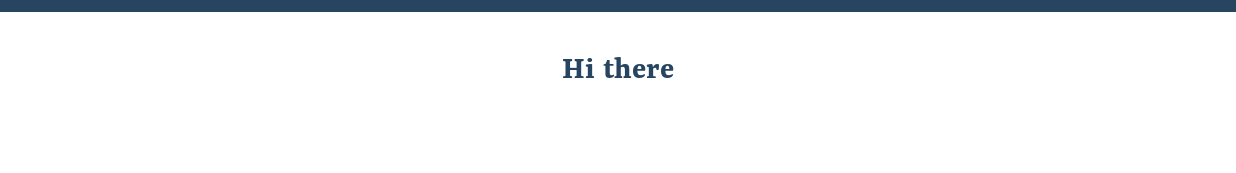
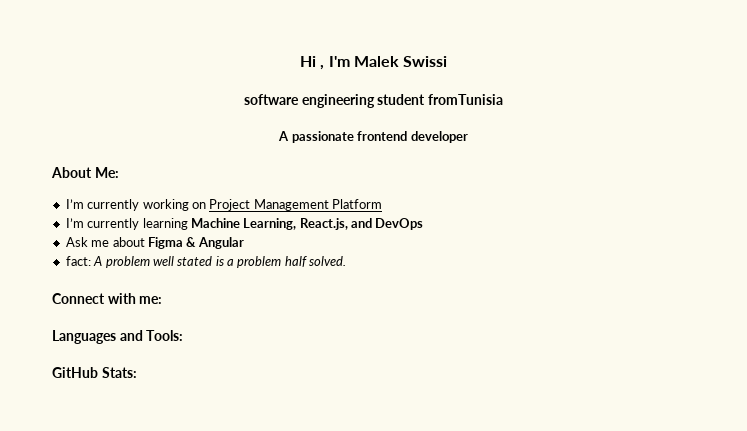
- Hi there
+ Hi , I'm Malek Swissi
+ software engineering student fromTunisia
+ A passionate frontend developer
+ About Me:
+ I’m currently working on Project Management Platform
+ I’m currently learning Machine Learning, React.js, and DevOps
+ Ask me about Figma & Angular
+ fact: A problem well stated is a problem half solved.
+ Connect with me:
+ Languages and Tools:
+ GitHub Stats:

